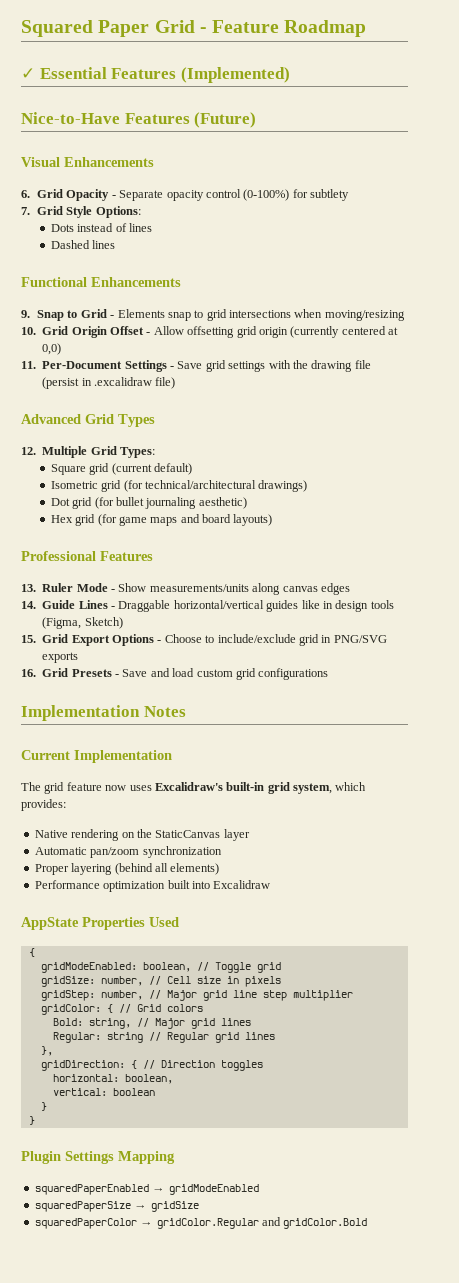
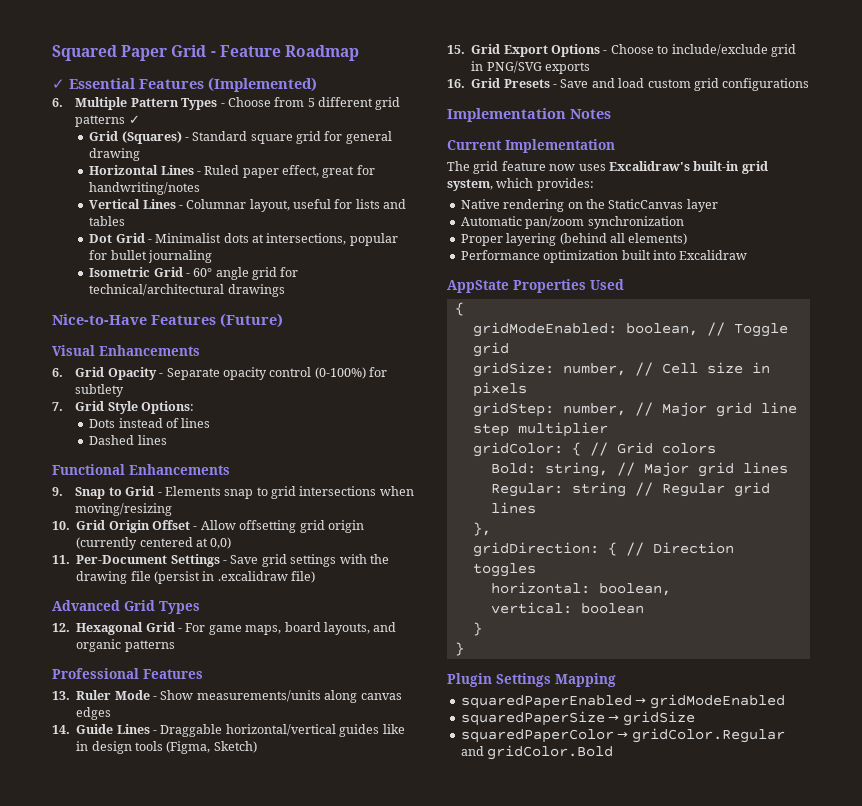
+ 6. Multiple Pattern Types - Choose from 5 different grid patterns ✓
+ Grid (Squares) - Standard square grid for general drawing
+ Horizontal Lines - Ruled paper effect, great for handwriting/notes
+ Vertical Lines - Columnar layout, useful for lists and tables
+ Dot Grid - Minimalist dots at intersections, popular for bullet journaling
+ Isometric Grid - 60° angle grid for technical/architectural drawings
- 12. Multiple Grid Types:
- Square grid (current default)
- Isometric grid (for technical/architectural drawings)
- Dot grid (for bullet journaling aesthetic)
- Hex grid (for game maps and board layouts)
+ 12. Hexagonal Grid - For game maps, board layouts, and organic patterns

